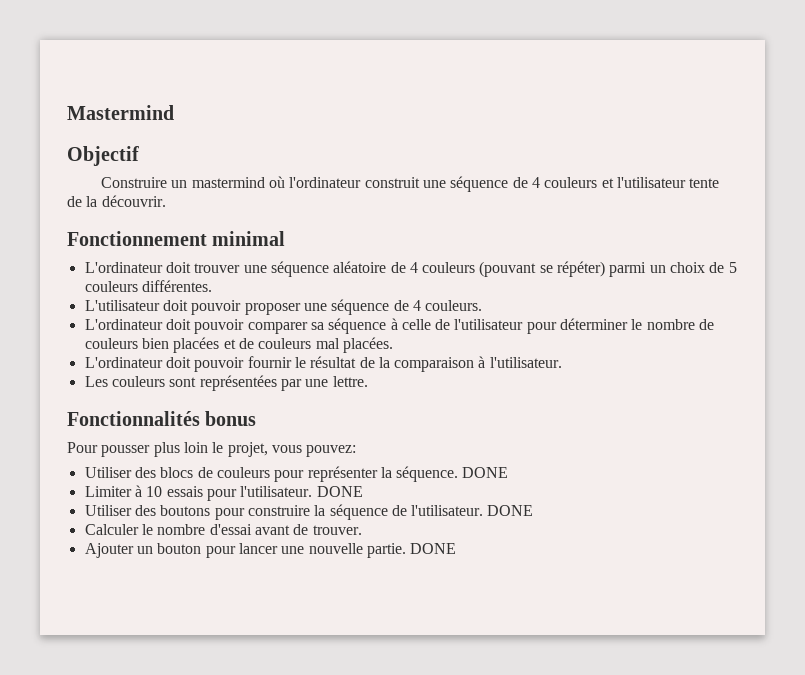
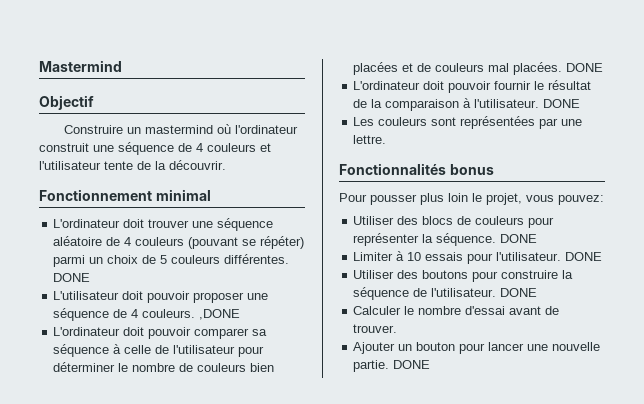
- L'ordinateur doit trouver une séquence aléatoire de 4 couleurs (pouvant se répéter) parmi un choix de 5 couleurs différentes.
+ L'ordinateur doit trouver une séquence aléatoire de 4 couleurs (pouvant se répéter) parmi un choix de 5 couleurs différentes. DONE
- L'utilisateur doit pouvoir proposer une séquence de 4 couleurs.
+ L'utilisateur doit pouvoir proposer une séquence de 4 couleurs. ,DONE
- L'ordinateur doit pouvoir comparer sa séquence à celle de l'utilisateur pour déterminer le nombre de couleurs bien placées et de couleurs mal placées.
+ L'ordinateur doit pouvoir comparer sa séquence à celle de l'utilisateur pour déterminer le nombre de couleurs bien placées et de couleurs mal placées. DONE
- L'ordinateur doit pouvoir fournir le résultat de la comparaison à l'utilisateur.
+ L'ordinateur doit pouvoir fournir le résultat de la comparaison à l'utilisateur. DONE

